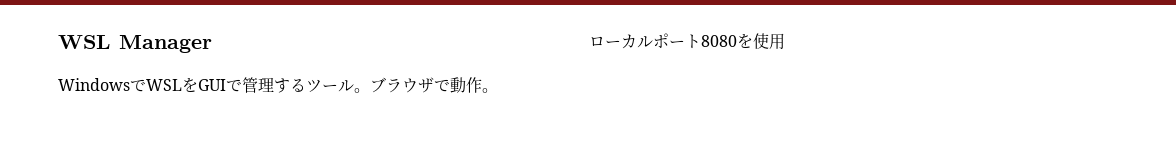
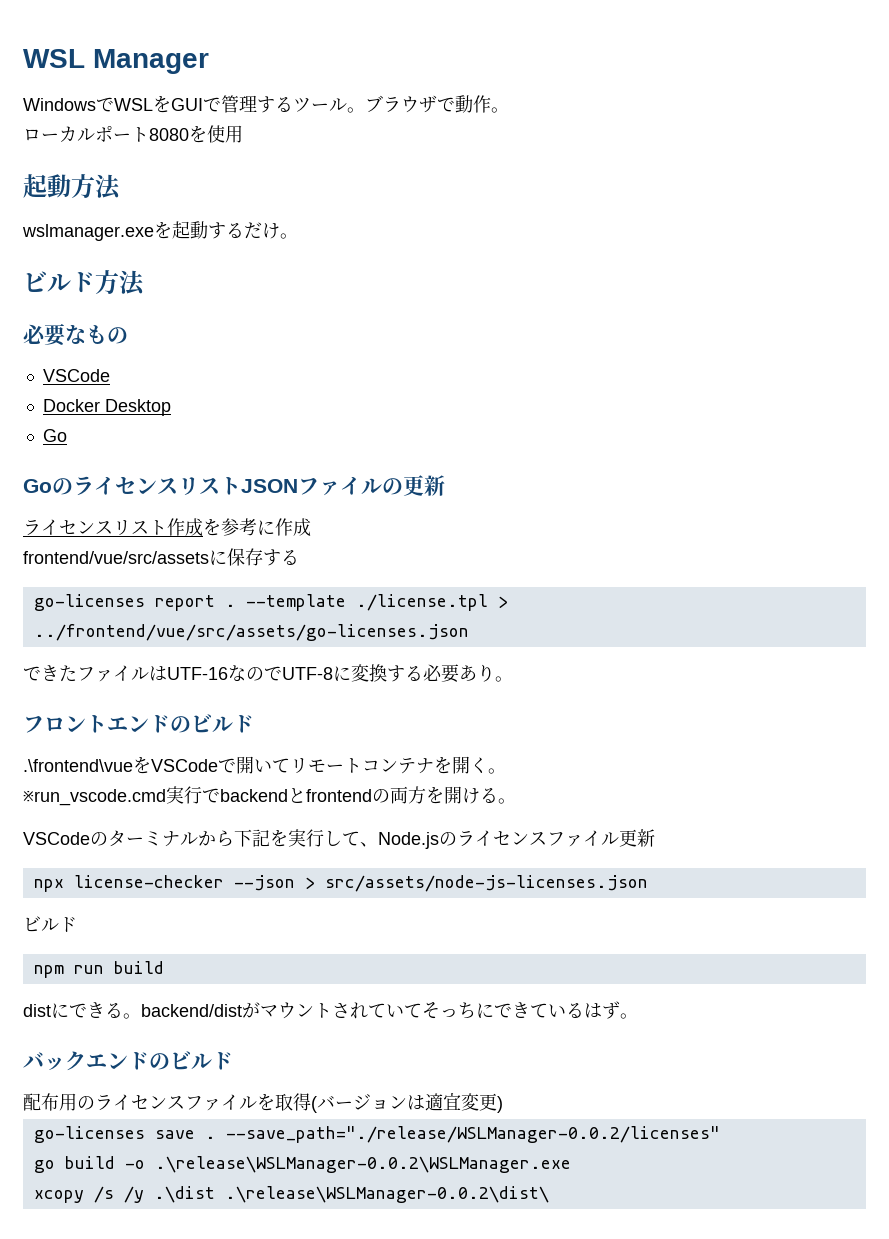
+ 起動方法
+ wslmanager.exeを起動するだけ。
+ ビルド方法
+ 必要なもの
+ VSCode
+ Docker Desktop
+ Go
+ GoのライセンスリストJSONファイルの更新
+ ライセンスリスト作成を参考に作成
+ frontend/vue/src/assetsに保存する
+ go-licenses report . --template ./license.tpl > ../frontend/vue/src/assets/go-licenses.json
+ できたファイルはUTF-16なのでUTF-8に変換する必要あり。
+ フロントエンドのビルド
+ .\frontend\vueをVSCodeで開いてリモートコンテナを開く。
+ ※run_vscode.cmd実行でbackendとfrontendの両方を開ける。
+ VSCodeのターミナルから下記を実行して、Node.jsのライセンスファイル更新
+ npx license-checker --json > src/assets/node-js-licenses.json
+ ビルド
+ npm run build
+ distにできる。backend/distがマウントされていてそっちにできているはず。
+ バックエンドのビルド
+ 配布用のライセンスファイルを取得(バージョンは適宜変更)
+ go-licenses save . --save_path="./release/WSLManager-0.0.2/licenses"
+ go build -o .\release\WSLManager-0.0.2\WSLManager.exe
+ xcopy /s /y .\dist .\release\WSLManager-0.0.2\dist\

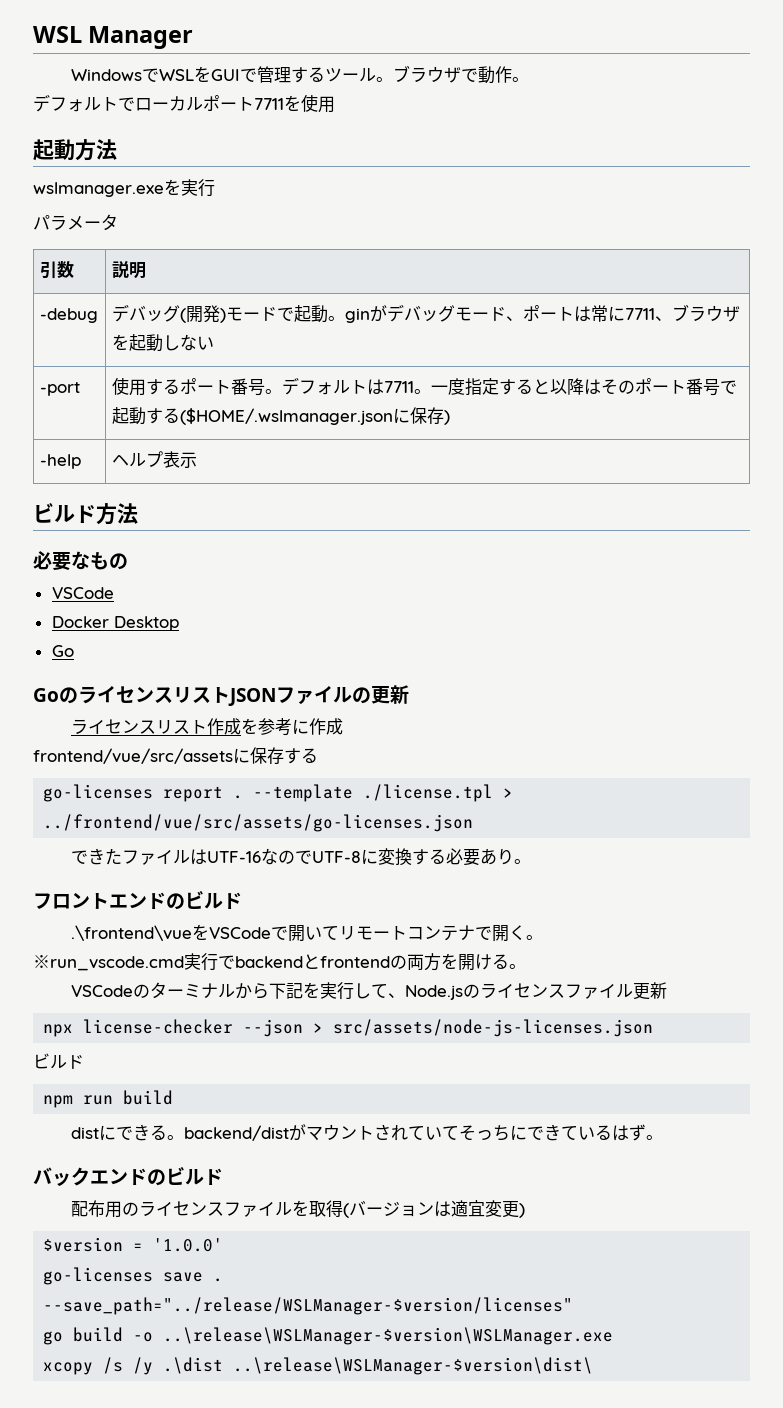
- ローカルポート8080を使用
+ デフォルトでローカルポート7711を使用
- wslmanager.exeを起動するだけ。
+ wslmanager.exeを実行
+ パラメータ
+ 引数 | 説明
+ -debug | デバッグ(開発)モードで起動。ginがデバッグモード、ポートは常に7711、ブラウザを起動しない
+ -port | 使用するポート番号。デフォルトは7711。一度指定すると以降はそのポート番号で起動する($HOME/.wslmanager.jsonに保存)
+ -help | ヘルプ表示
- .\frontend\vueをVSCodeで開いてリモートコンテナを開く。
+ .\frontend\vueをVSCodeで開いてリモートコンテナで開く。
+ $version = '1.0.0'
- --save_path="./release/WSLManager-0.0.2/licenses"
+ --save_path="../release/WSLManager-$version/licenses"
- go build -o .\release\WSLManager-0.0.2\WSLManager.exe
+ go build -o ..\release\WSLManager-$version\WSLManager.exe
- xcopy /s /y .\dist .\release\WSLManager-0.0.2\dist\
+ xcopy /s /y .\dist ..\release\WSLManager-$version\dist\

